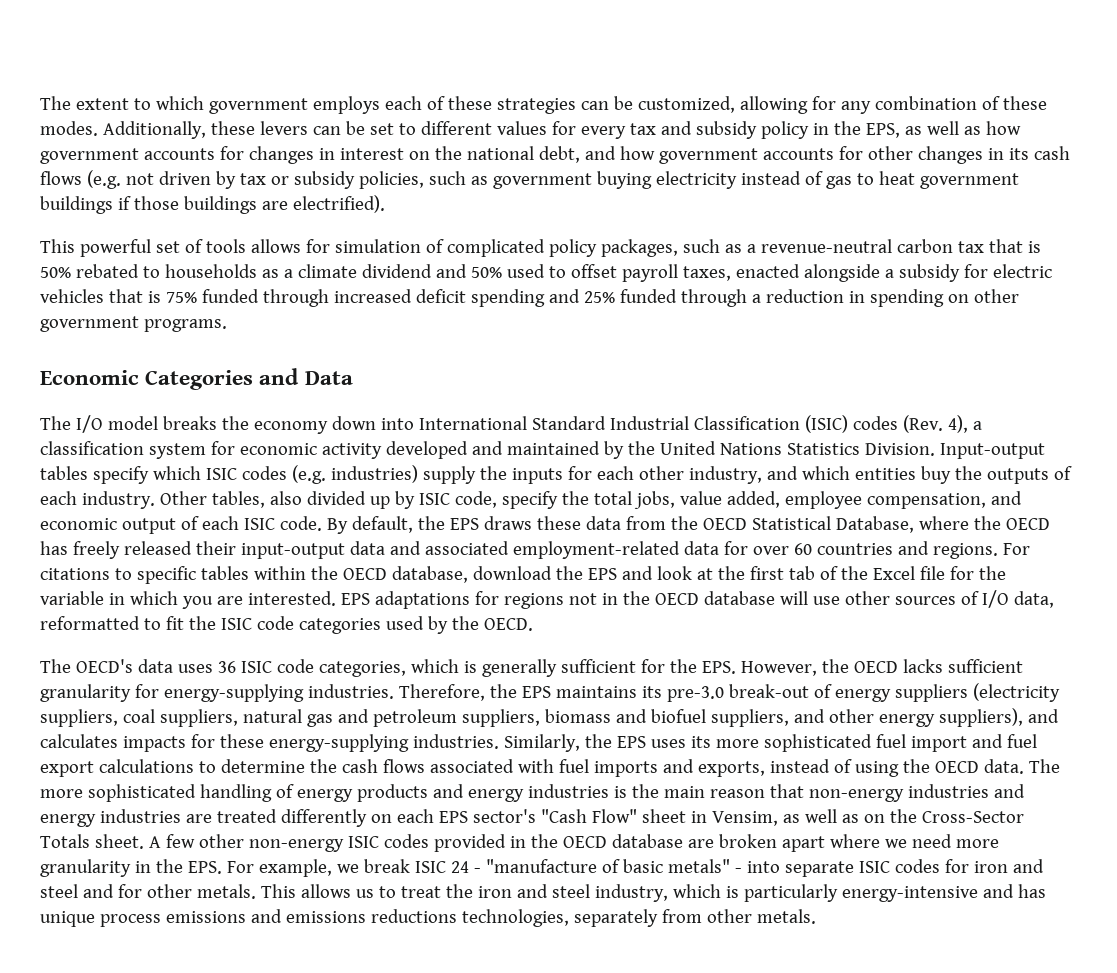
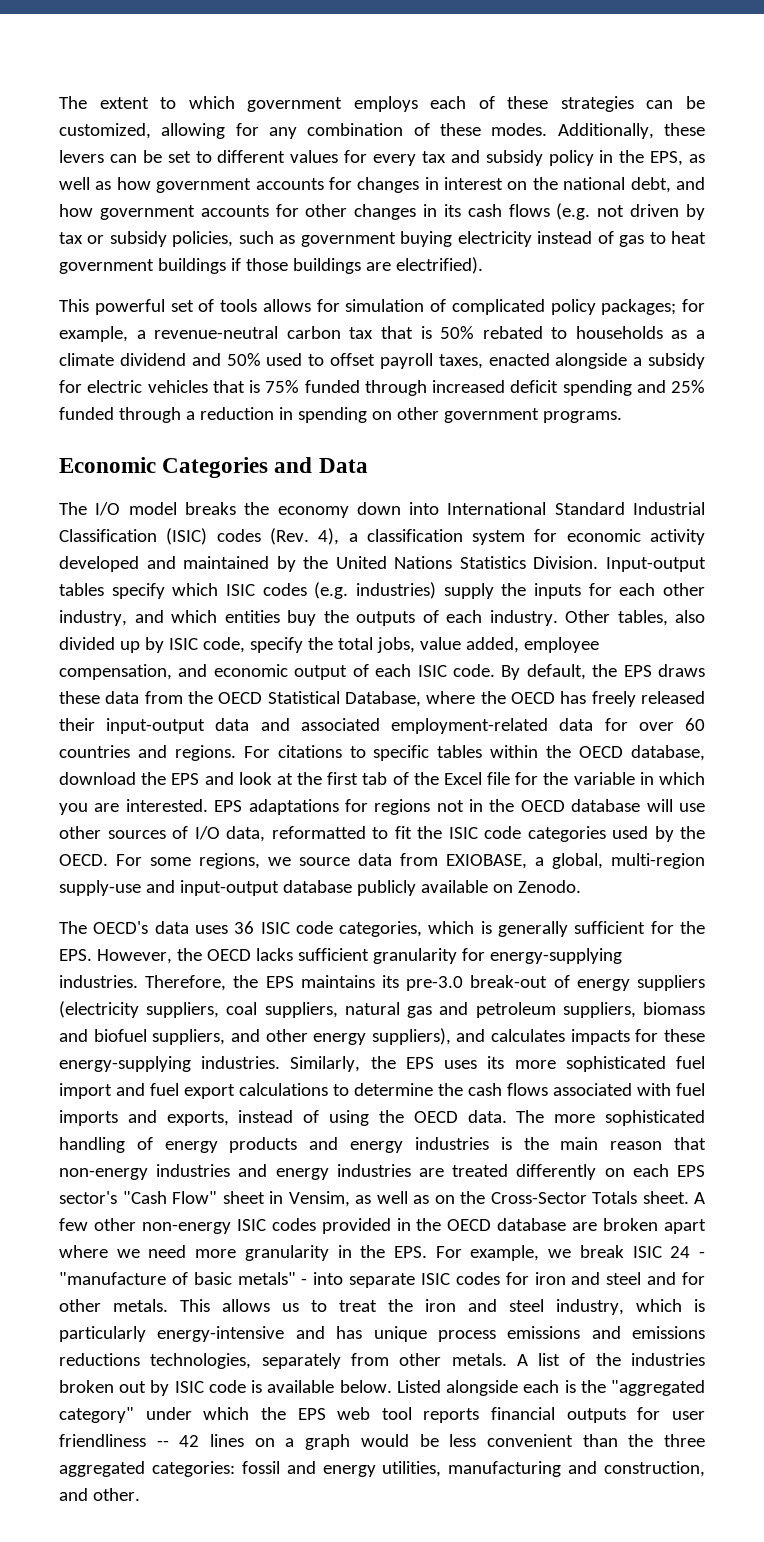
- This powerful set of tools allows for simulation of complicated policy packages, such as a revenue-neutral carbon tax that is 50% rebated to households as a climate dividend and 50% used to offset payroll taxes, enacted alongside a subsidy for electric vehicles that is 75% funded through increased deficit spending and 25% funded through a reduction in spending on other government programs.
+ This powerful set of tools allows for simulation of complicated policy packages; for example, a revenue-neutral carbon tax that is 50% rebated to households as a climate dividend and 50% used to offset payroll taxes, enacted alongside a subsidy for electric vehicles that is 75% funded through increased deficit spending and 25% funded through a reduction in spending on other government programs.
+ For some regions, we source data from EXIOBASE, a global, multi-region supply-use and input-output database publicly available on Zenodo.
+ A list of the industries broken out by ISIC code is available below. Listed alongside each is the "aggregated category" under which the EPS web tool reports financial outputs for user friendliness -- 42 lines on a graph would be less convenient than the three aggregated categories: fossil and energy utilities, manufacturing and construction, and other.

